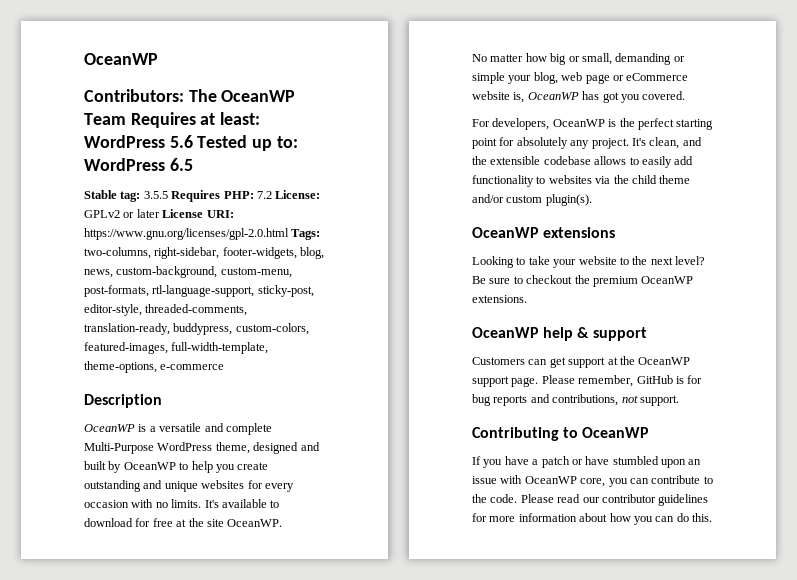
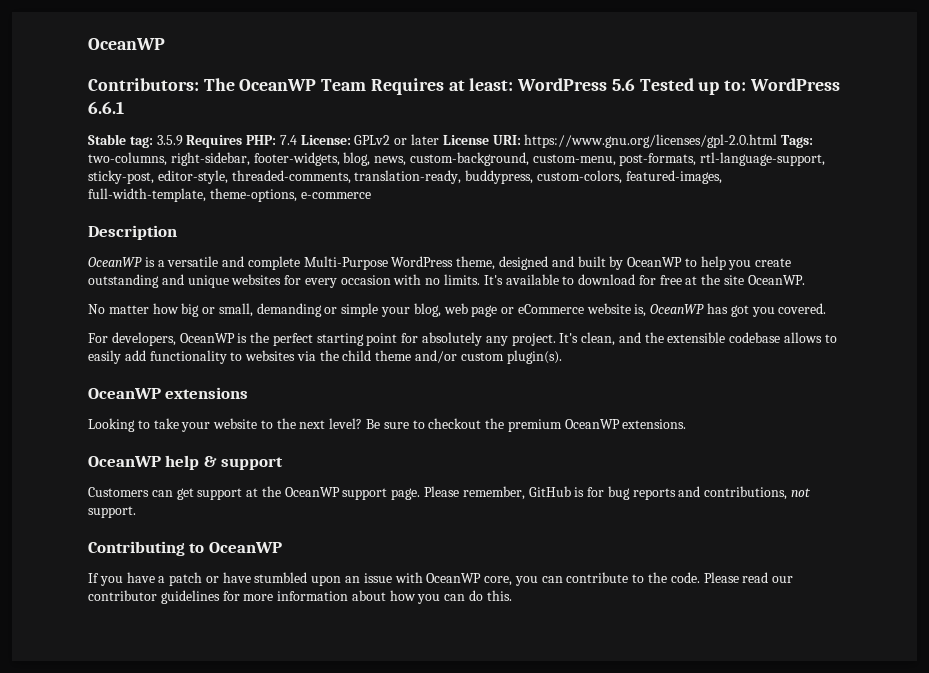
- Contributors: The OceanWP Team Requires at least: WordPress 5.6 Tested up to: WordPress 6.5
+ Contributors: The OceanWP Team Requires at least: WordPress 5.6 Tested up to: WordPress 6.6.1
- Stable tag: 3.5.5 Requires PHP: 7.2 License: GPLv2 or later License URI: https://www.gnu.org/licenses/gpl-2.0.html Tags: two-columns, right-sidebar, footer-widgets, blog, news, custom-background, custom-menu, post-formats, rtl-language-support, sticky-post, editor-style, threaded-comments, translation-ready, buddypress, custom-colors, featured-images, full-width-template, theme-options, e-commerce
+ Stable tag: 3.5.9 Requires PHP: 7.4 License: GPLv2 or later License URI: https://www.gnu.org/licenses/gpl-2.0.html Tags: two-columns, right-sidebar, footer-widgets, blog, news, custom-background, custom-menu, post-formats, rtl-language-support, sticky-post, editor-style, threaded-comments, translation-ready, buddypress, custom-colors, featured-images, full-width-template, theme-options, e-commerce

